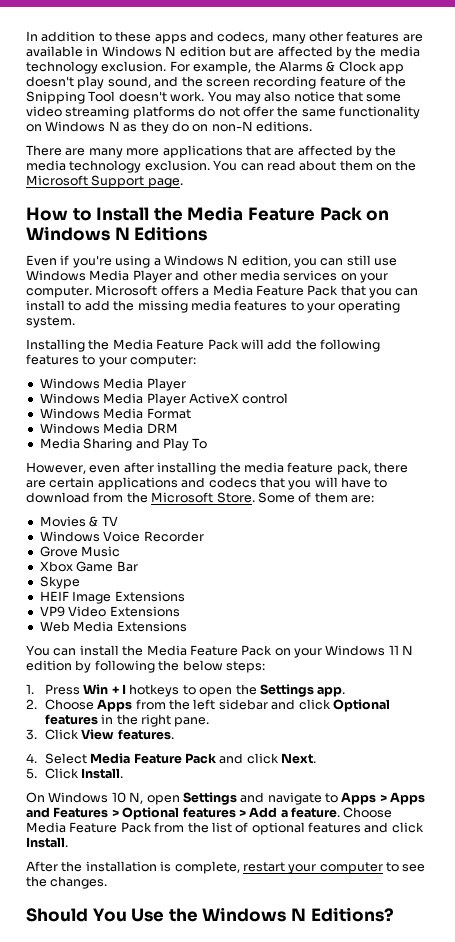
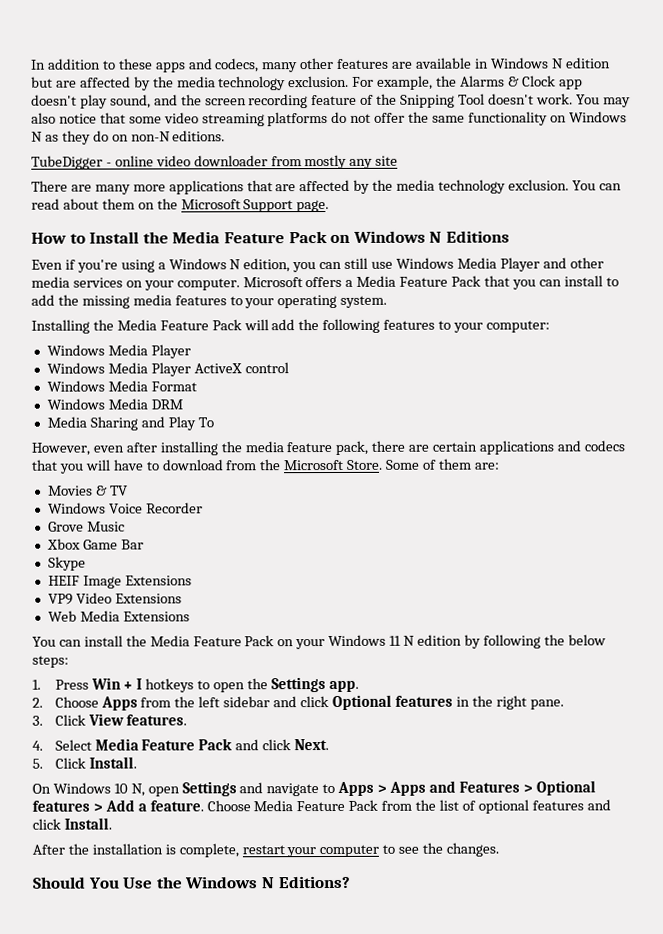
+ TubeDigger - online video downloader from mostly any site

